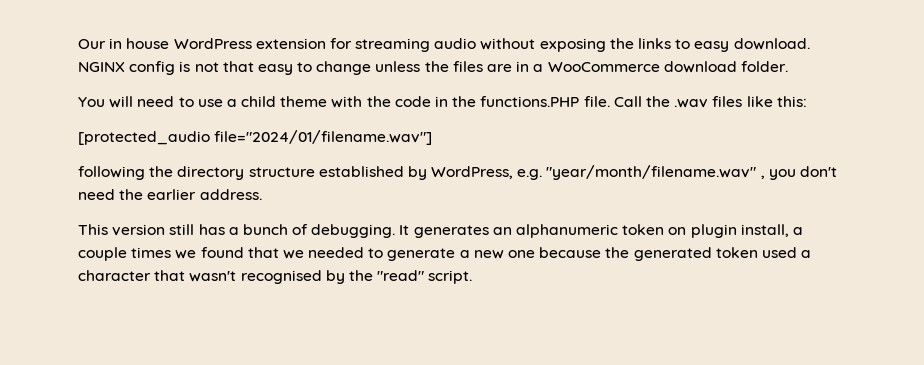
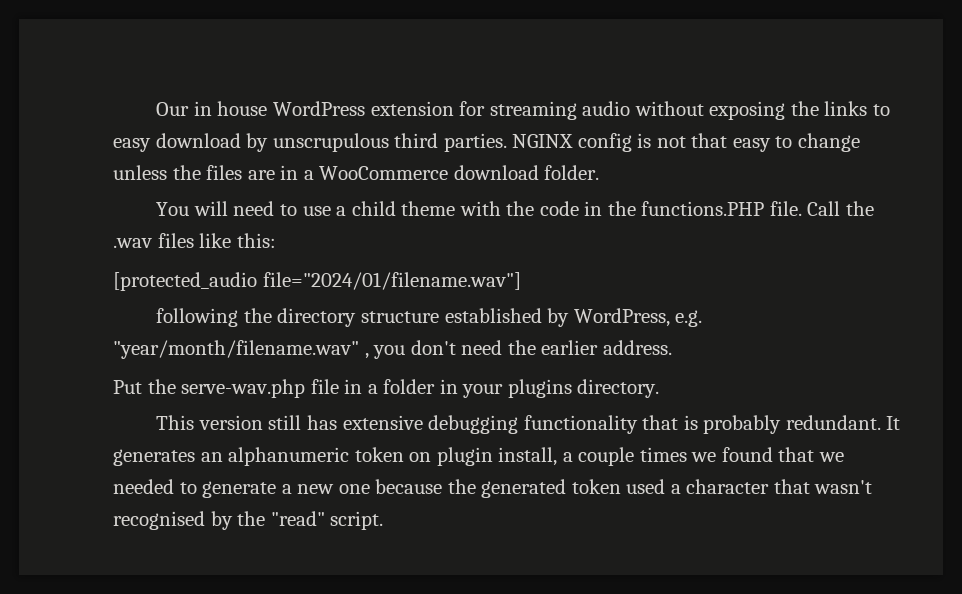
- Our in house WordPress extension for streaming audio without exposing the links to easy download.
+ Our in house WordPress extension for streaming audio without exposing the links to easy download by unscrupulous third parties.
- This version still has a bunch of debugging.
+ Put the serve-wav.php file in a folder in your plugins directory.
+ This version still has extensive debugging functionality that is probably redundant.

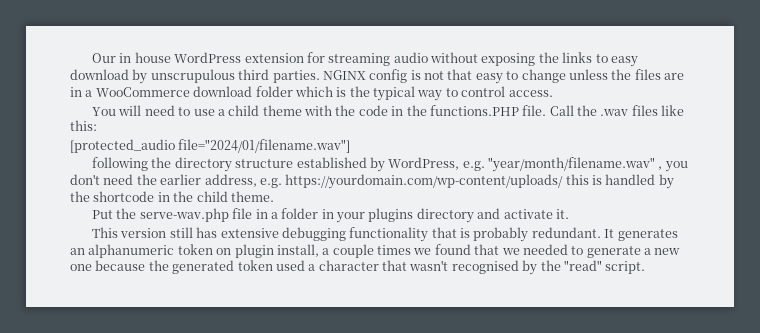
- NGINX config is not that easy to change unless the files are in a WooCommerce download folder.
+ NGINX config is not that easy to change unless the files are in a WooCommerce download folder which is the typical way to control access.
- following the directory structure established by WordPress, e.g. "year/month/filename.wav" , you don't need the earlier address.
+ following the directory structure established by WordPress, e.g. "year/month/filename.wav" , you don't need the earlier address, e.g. https://yourdomain.com/wp-content/uploads/ this is handled by the shortcode in the child theme.
- Put the serve-wav.php file in a folder in your plugins directory.
+ Put the serve-wav.php file in a folder in your plugins directory and activate it.

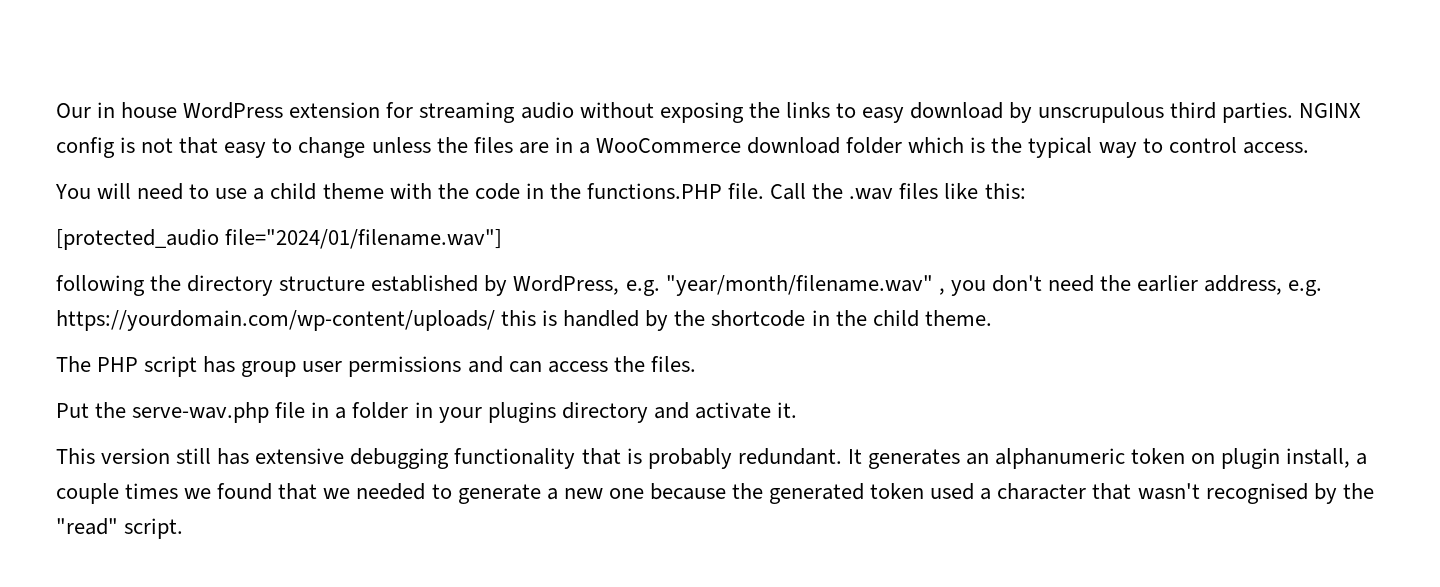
+ The PHP script has group user permissions and can access the files.

